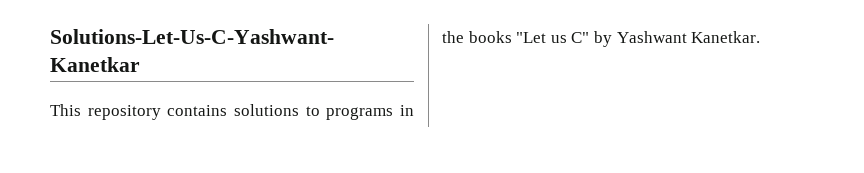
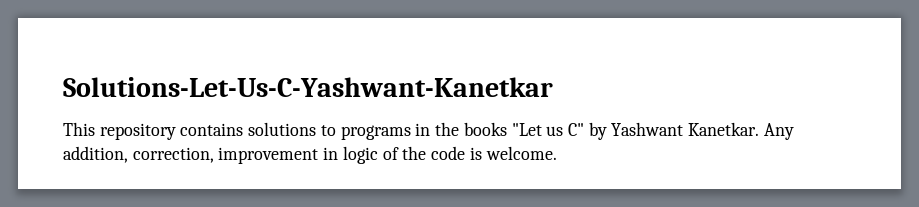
+ Any addition, correction, improvement in logic of the code is welcome.

